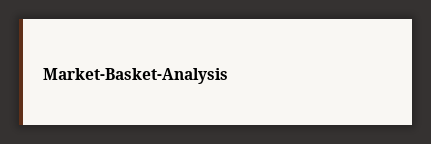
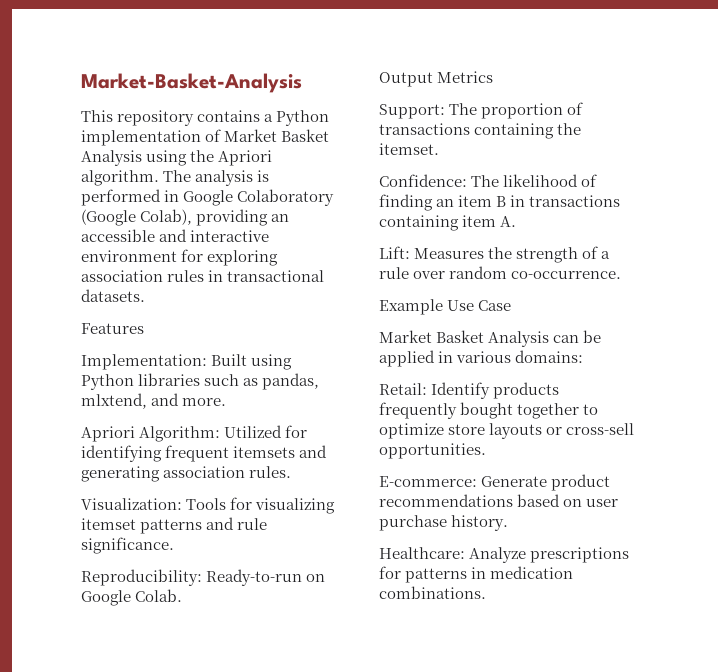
+ This repository contains a Python implementation of Market Basket Analysis using the Apriori algorithm. The analysis is performed in Google Colaboratory (Google Colab), providing an accessible and interactive environment for exploring association rules in transactional datasets.
+ Features
+ Implementation: Built using Python libraries such as pandas, mlxtend, and more.
+ Apriori Algorithm: Utilized for identifying frequent itemsets and generating association rules.
+ Visualization: Tools for visualizing itemset patterns and rule significance.
+ Reproducibility: Ready-to-run on Google Colab.
+ Output Metrics
+ Support: The proportion of transactions containing the itemset.
+ Confidence: The likelihood of finding an item B in transactions containing item A.
+ Lift: Measures the strength of a rule over random co-occurrence.
+ Example Use Case
+ Market Basket Analysis can be applied in various domains:
+ Retail: Identify products frequently bought together to optimize store layouts or cross-sell opportunities.
+ E-commerce: Generate product recommendations based on user purchase history.
+ Healthcare: Analyze prescriptions for patterns in medication combinations.

